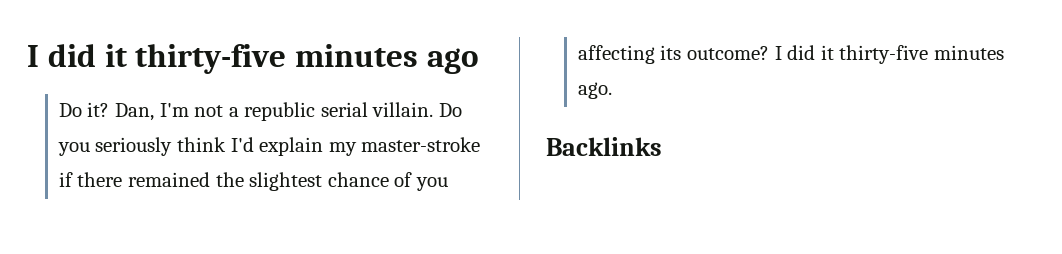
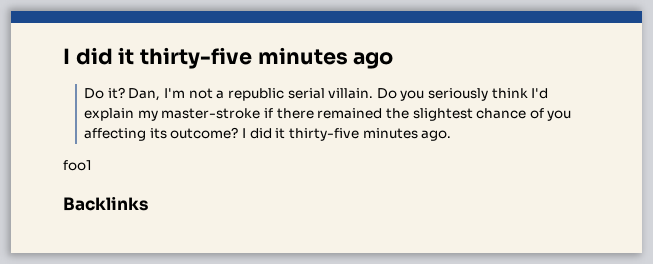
+ foo1

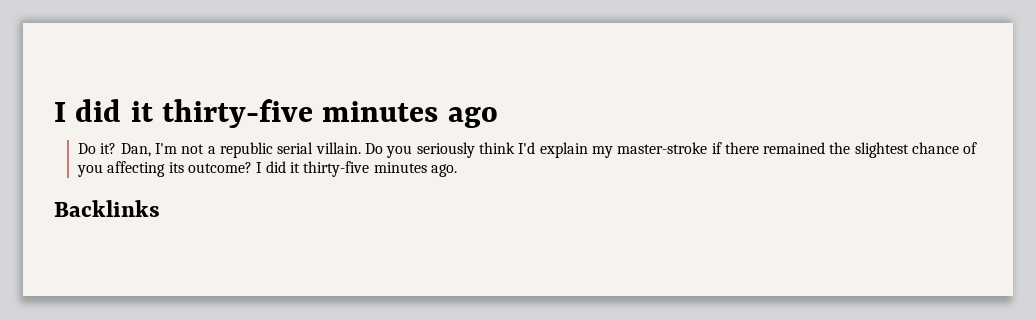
- foo1

